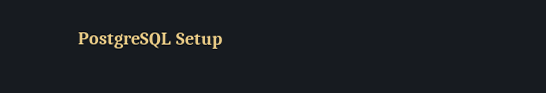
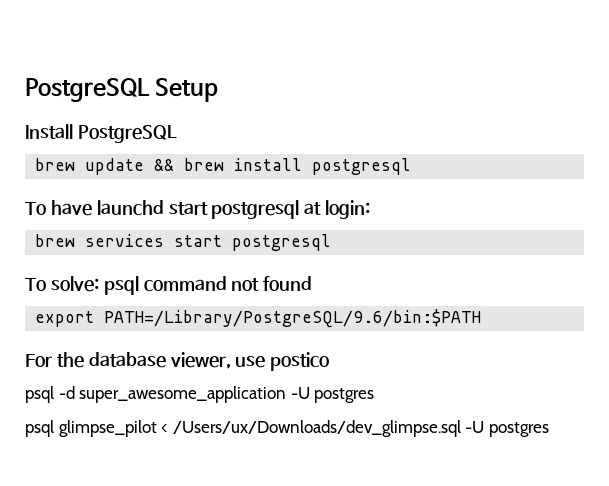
+ Install PostgreSQL
+ brew update && brew install postgresql
+ To have launchd start postgresql at login:
+ brew services start postgresql
+ To solve: psql command not found
+ export PATH=/Library/PostgreSQL/9.6/bin:$PATH
+ For the database viewer, use postico
+ psql -d super_awesome_application -U postgres
+ psql glimpse_pilot < /Users/ux/Downloads/dev_glimpse.sql -U postgres

